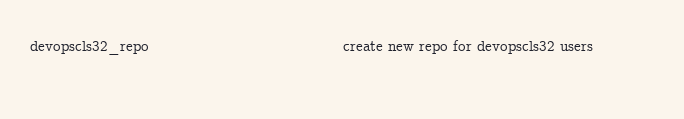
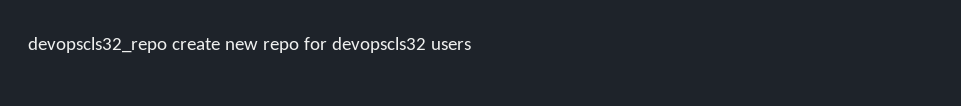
- devopscls32_repo
- create new repo for devopscls32 users
+ devopscls32_repo create new repo for devopscls32 users

